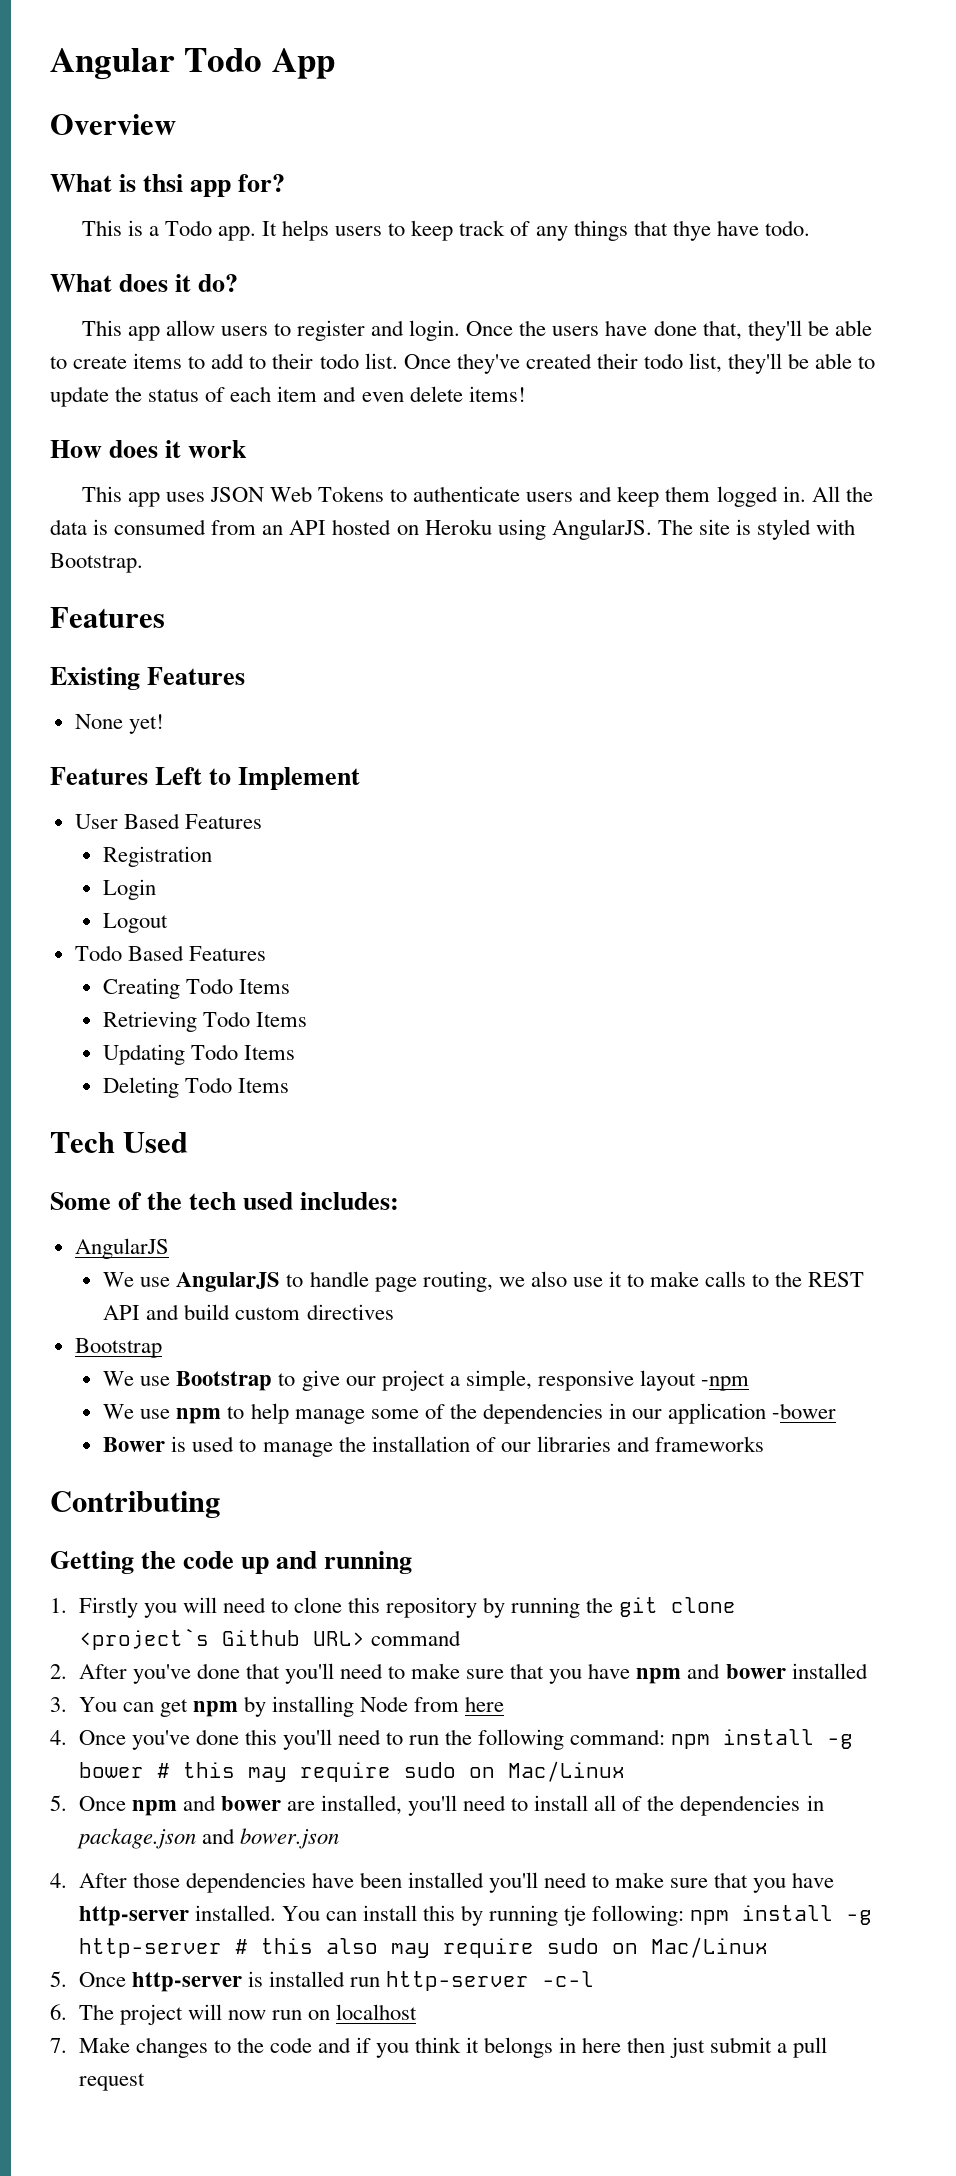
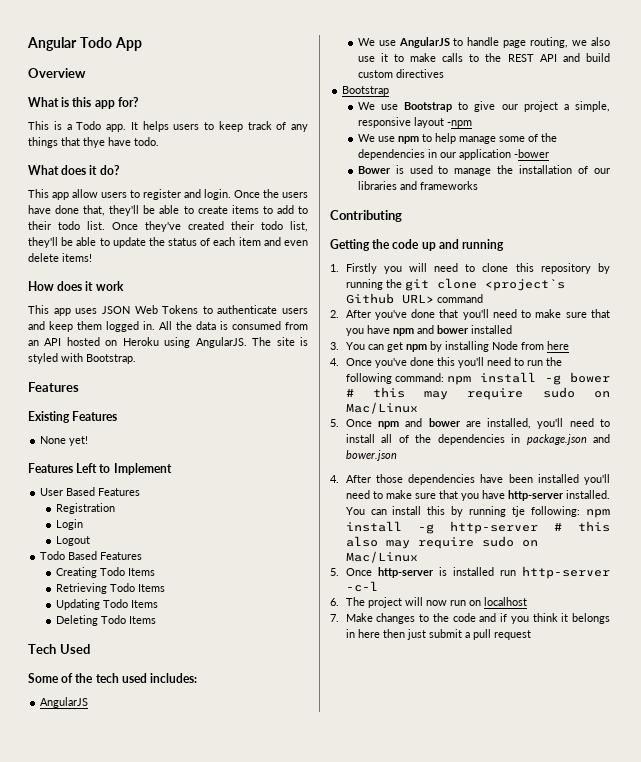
- What is thsi app for?
+ What is this app for?

